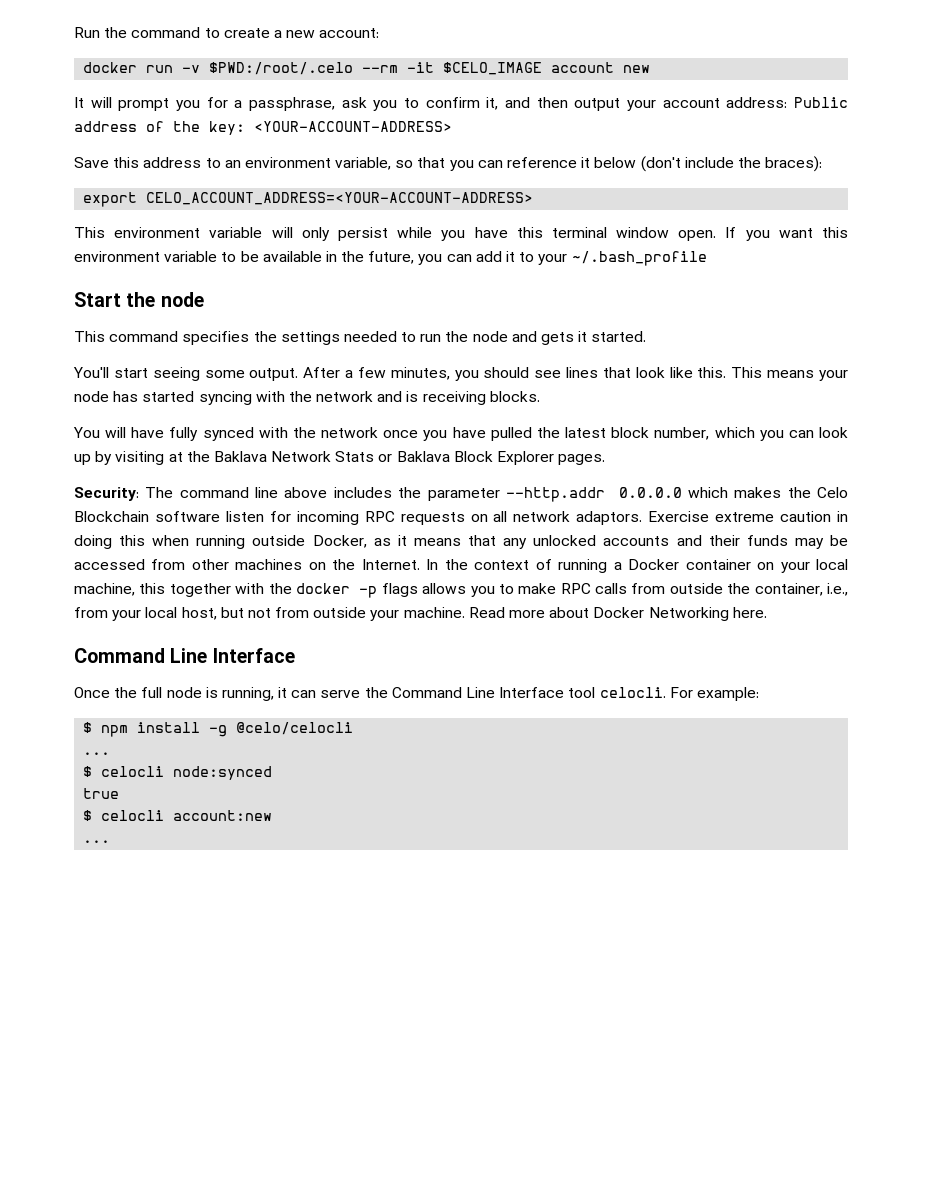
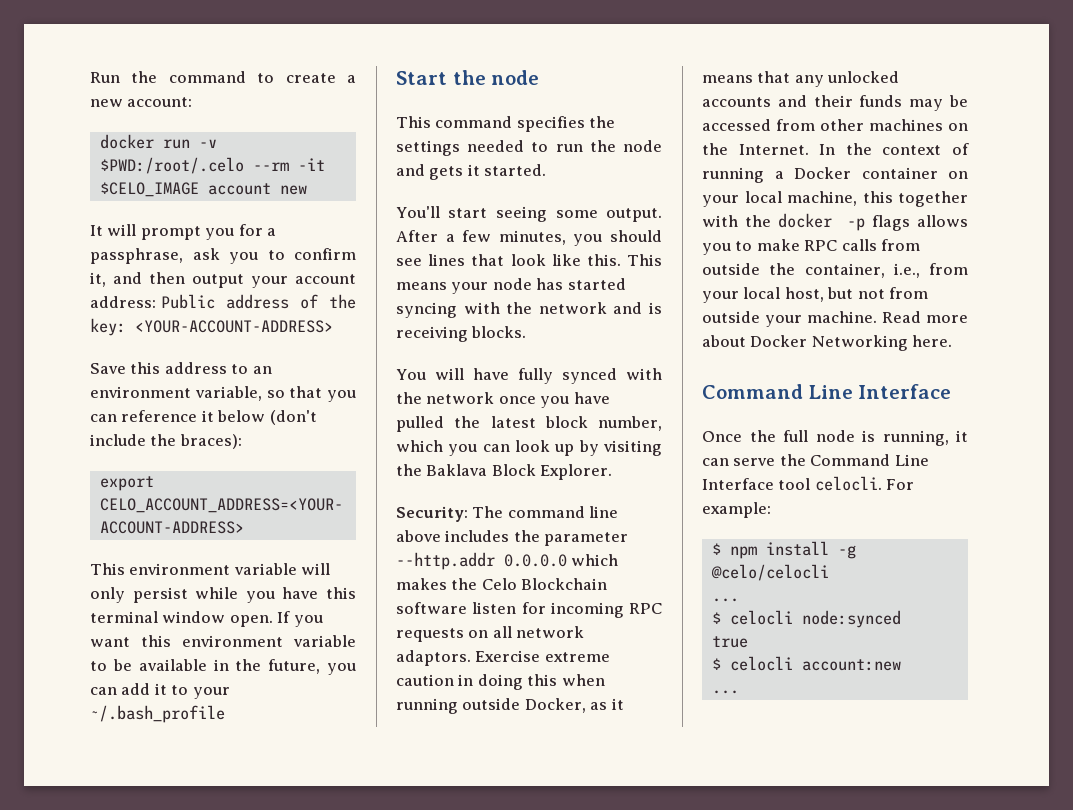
- You will have fully synced with the network once you have pulled the latest block number, which you can look up by visiting at the Baklava Network Stats or Baklava Block Explorer pages.
+ You will have fully synced with the network once you have pulled the latest block number, which you can look up by visiting the Baklava Block Explorer.

